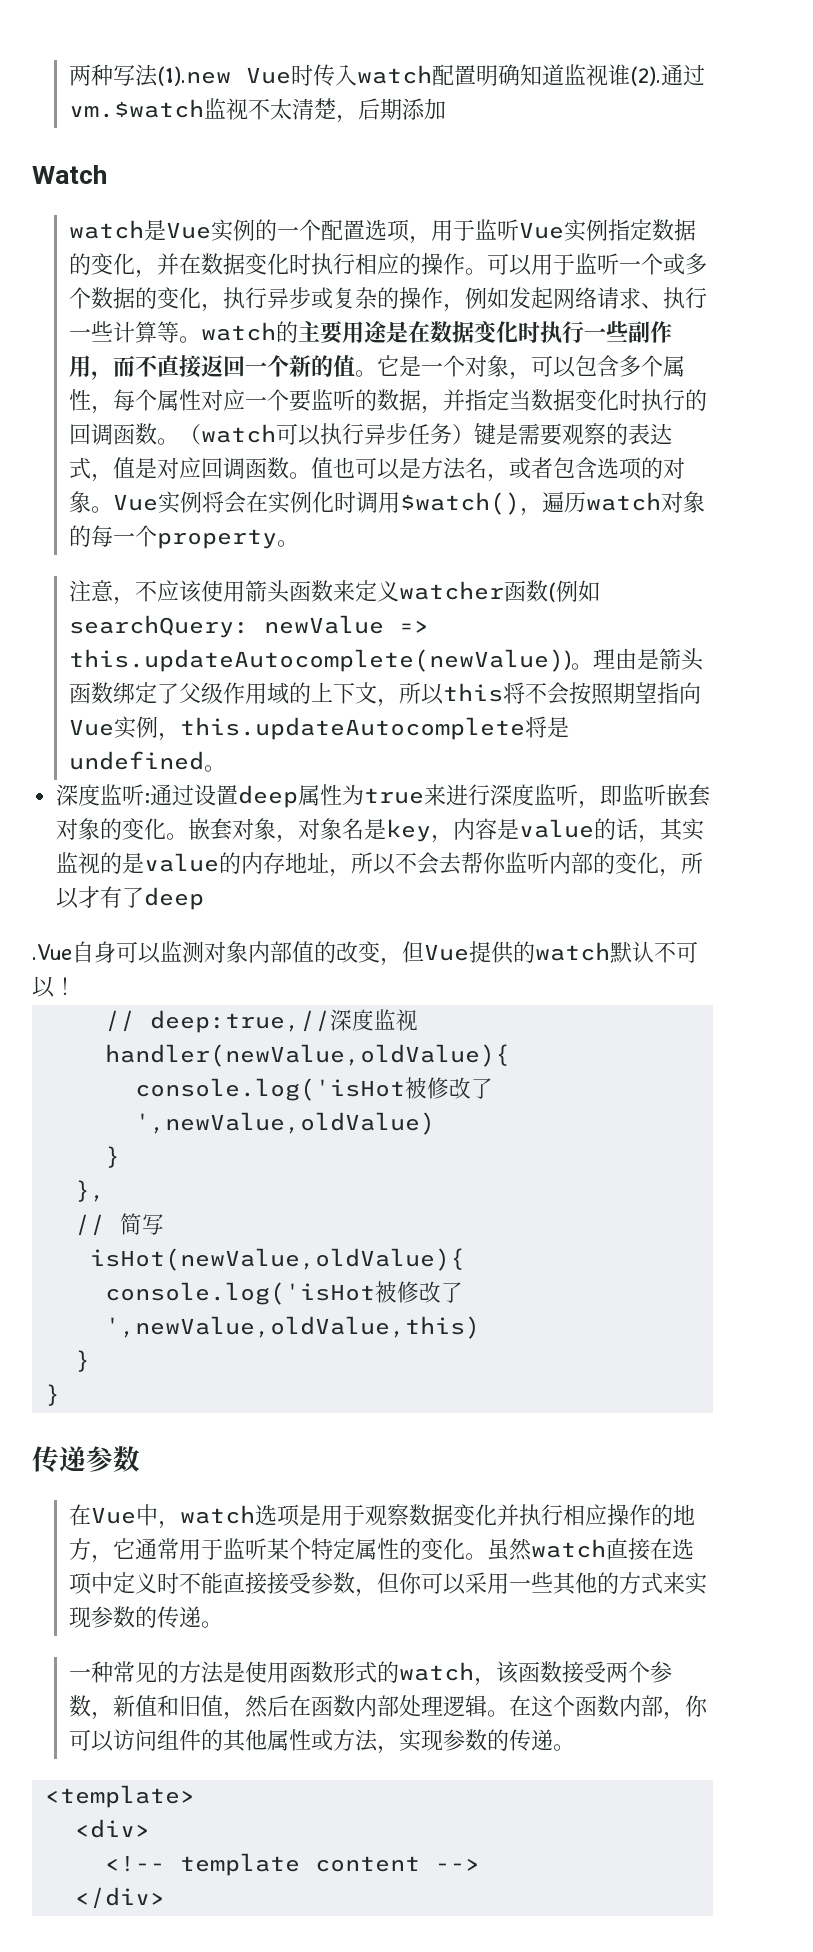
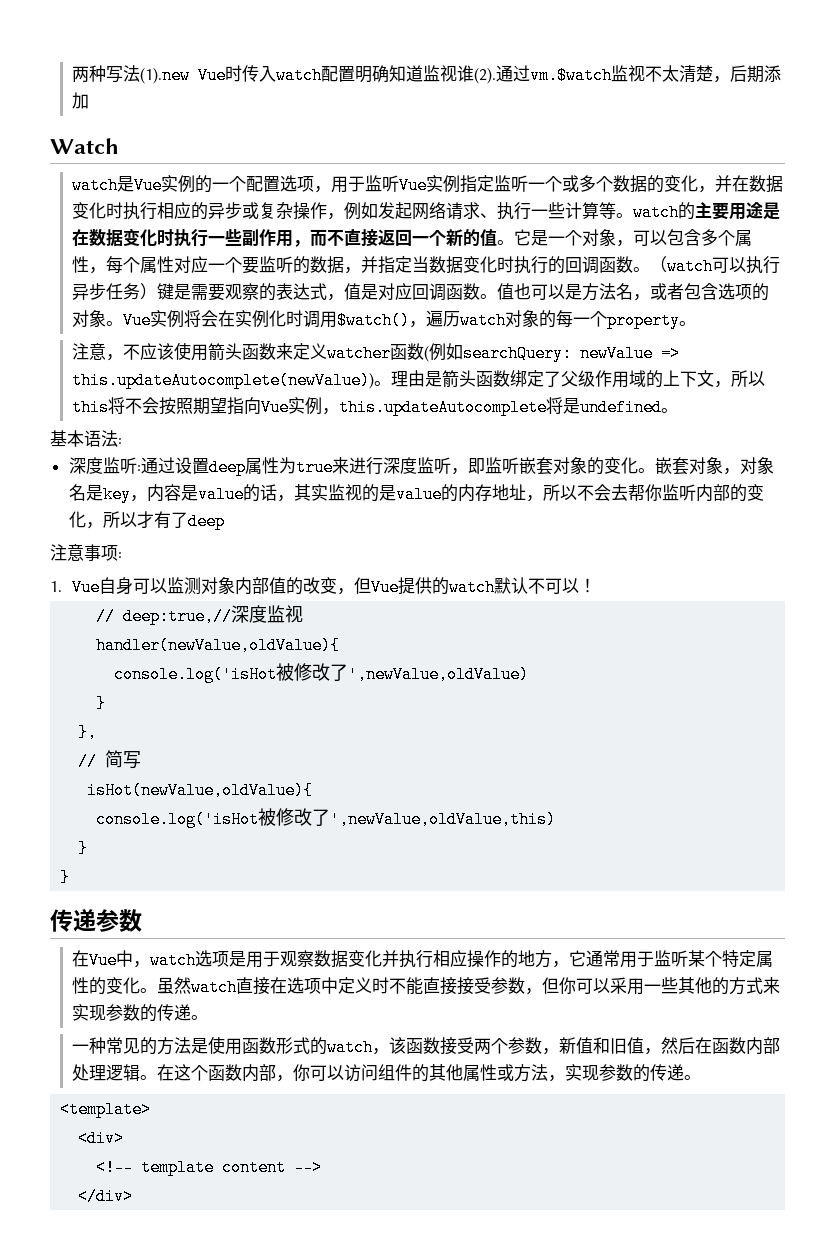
- watch是Vue实例的一个配置选项，用于监听Vue实例指定数据的变化，并在数据变化时执行相应的操作。可以用于监听一个或多个数据的变化，执行异步或复杂的操作，例如发起网络请求、执行一些计算等。watch的主要用途是在数据变化时执行一些副作用，而不直接返回一个新的值。
+ watch是Vue实例的一个配置选项，用于监听Vue实例指定监听一个或多个数据的变化，并在数据变化时执行相应的异步或复杂操作，例如发起网络请求、执行一些计算等。watch的主要用途是在数据变化时执行一些副作用，而不直接返回一个新的值。
+ 基本语法:
- .Vue自身可以监测对象内部值的改变，但Vue提供的watch默认不可以！
+ 注意事项:
+ 1. Vue自身可以监测对象内部值的改变，但Vue提供的watch默认不可以！

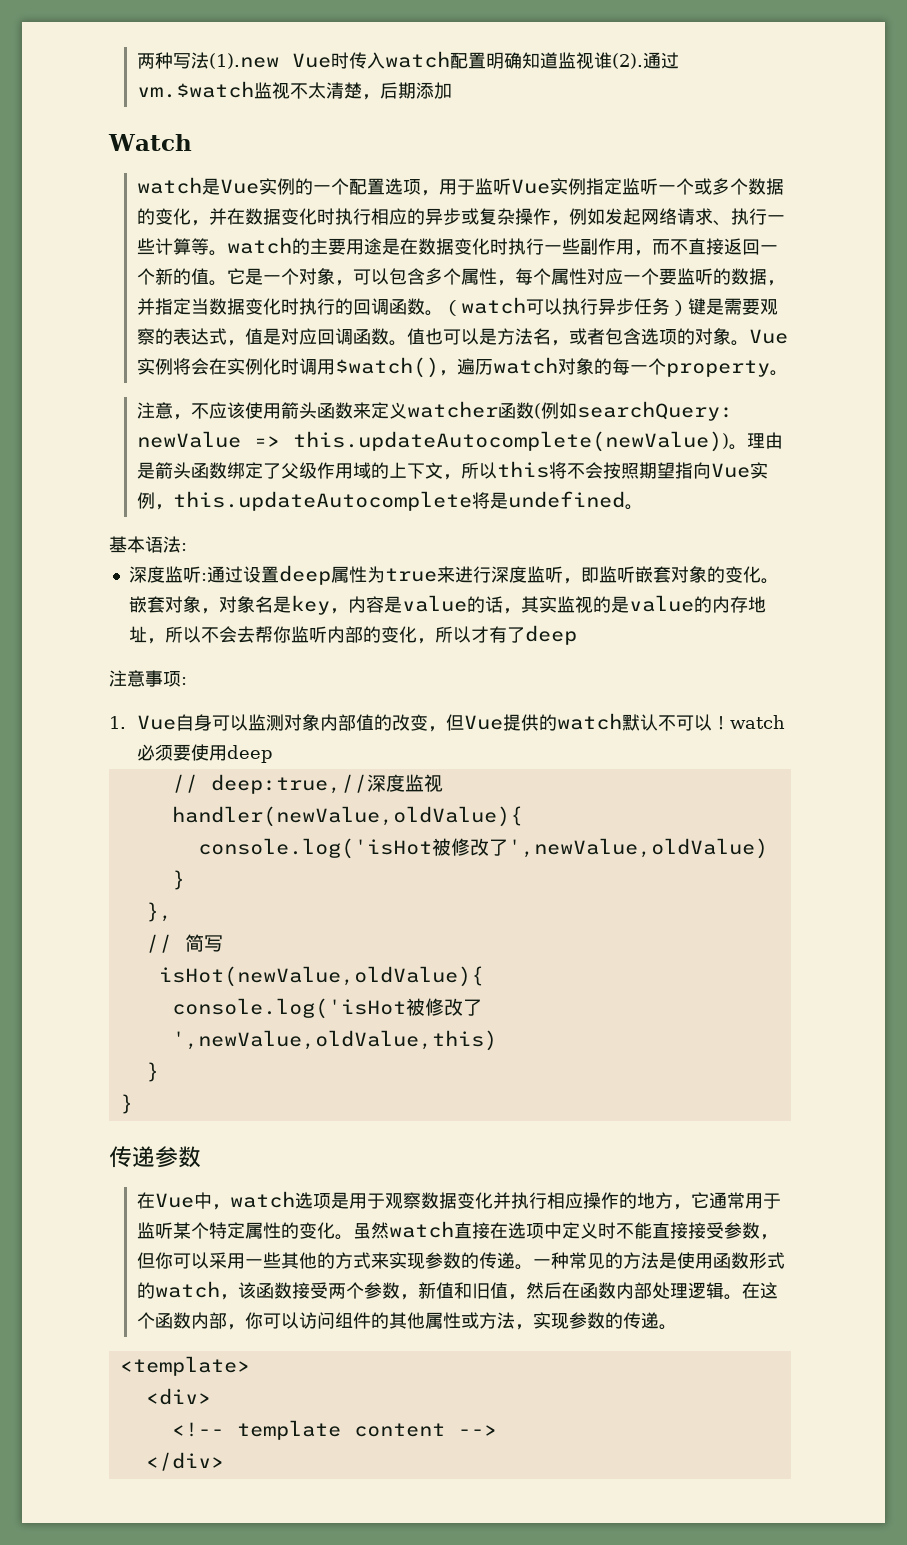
- 1. Vue自身可以监测对象内部值的改变，但Vue提供的watch默认不可以！
+ 1. Vue自身可以监测对象内部值的改变，但Vue提供的watch默认不可以！watch必须要使用deep
- 虽然watch直接在选项中定义时不能直接接受参数，但你可以采用一些其他的方式来实现参数的传递。
- 一种常见的方法是使用函数形式的watch，该函数接受两个参数，新值和旧值，然后在函数内部处理逻辑。
+ 虽然watch直接在选项中定义时不能直接接受参数，但你可以采用一些其他的方式来实现参数的传递。一种常见的方法是使用函数形式的watch，该函数接受两个参数，新值和旧值，然后在函数内部处理逻辑。

